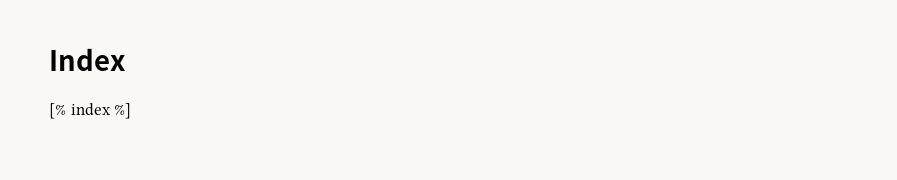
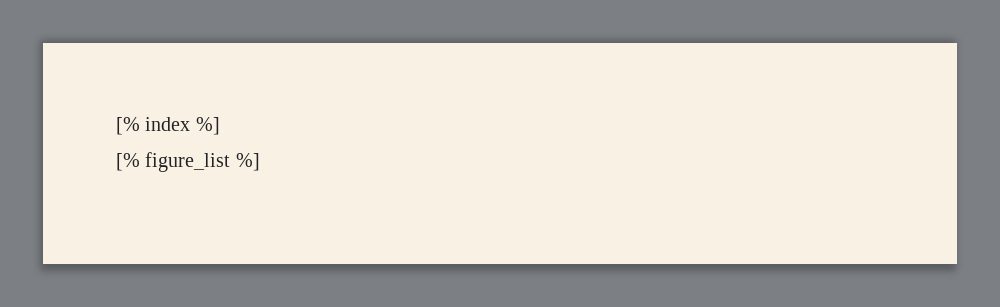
- Index
+ [% figure_list %]

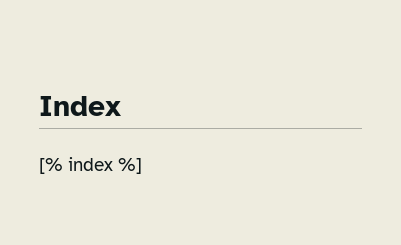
+ Index
- [% figure_list %]

